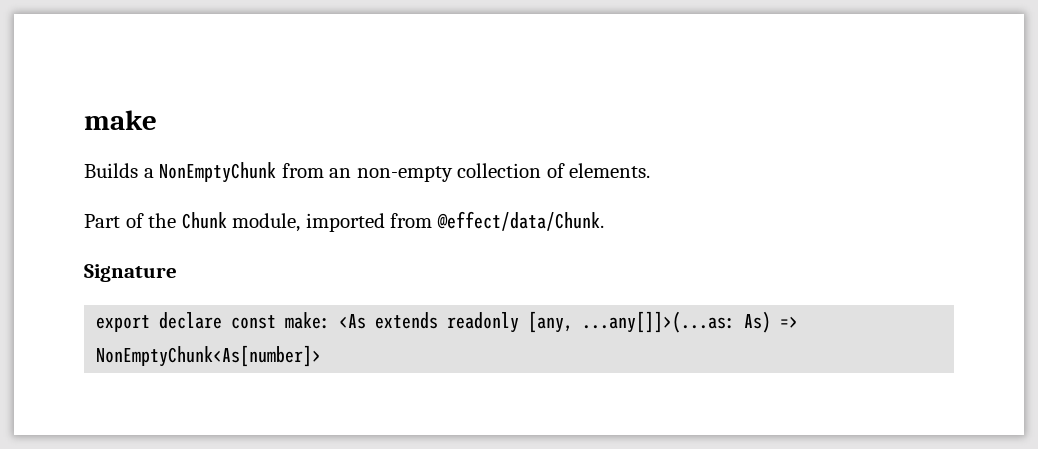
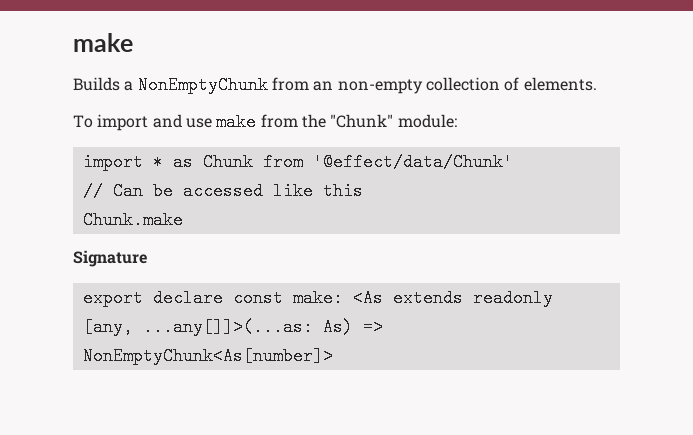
- Part of the Chunk module, imported from @effect/data/Chunk.
+ To import and use make from the "Chunk" module:
+ import * as Chunk from '@effect/data/Chunk'
+ // Can be accessed like this
+ Chunk.make

